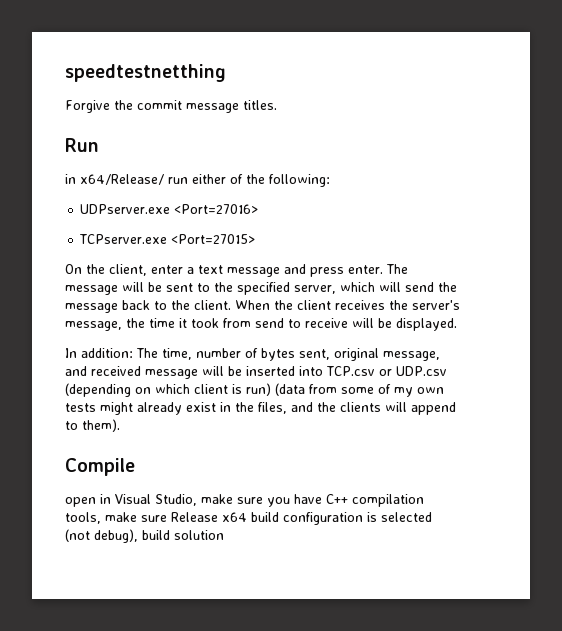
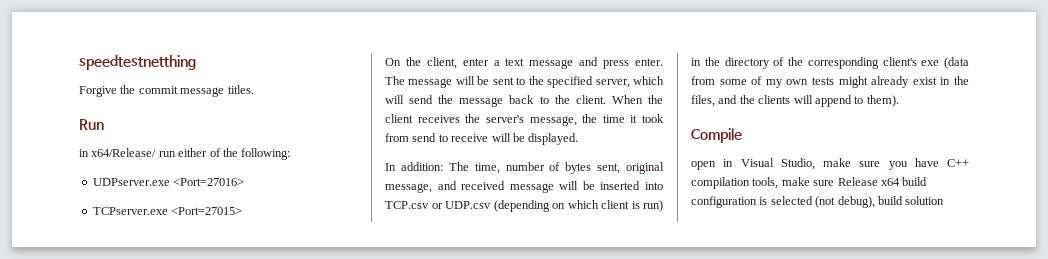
- In addition: The time, number of bytes sent, original message, and received message will be inserted into TCP.csv or UDP.csv (depending on which client is run) (data from some of my own tests might already exist in the files, and the clients will append to them).
+ In addition: The time, number of bytes sent, original message, and received message will be inserted into TCP.csv or UDP.csv (depending on which client is run) in the directory of the corresponding client's exe (data from some of my own tests might already exist in the files, and the clients will append to them).

